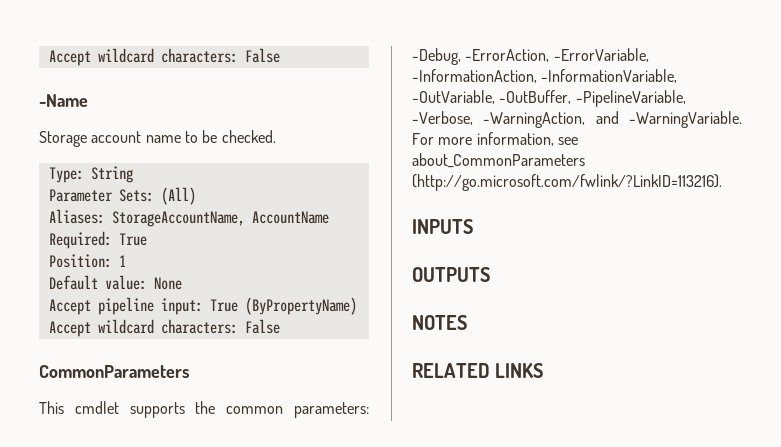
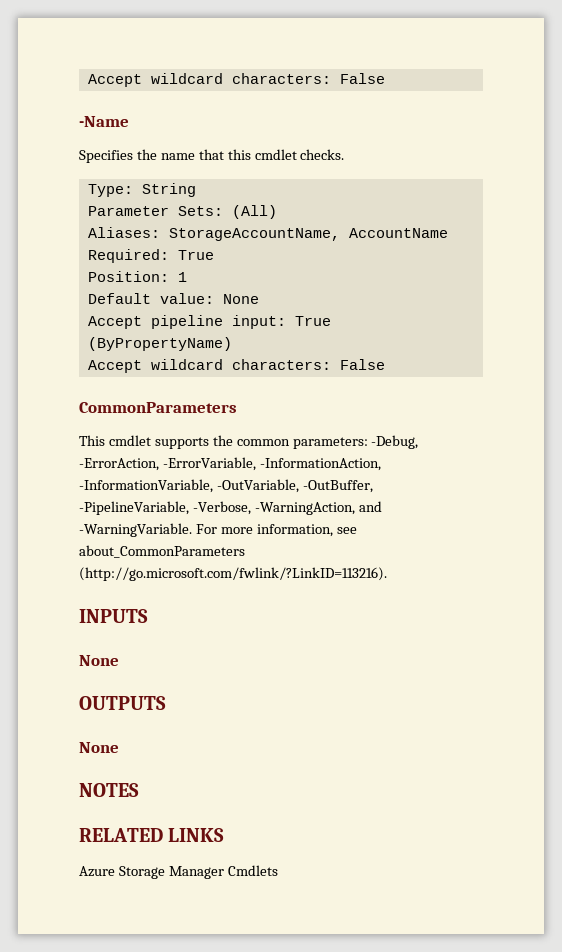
- Storage account name to be checked.
+ Specifies the name that this cmdlet checks.
  INPUTS
+ None
  OUTPUTS
+ None
+ Azure Storage Manager Cmdlets

